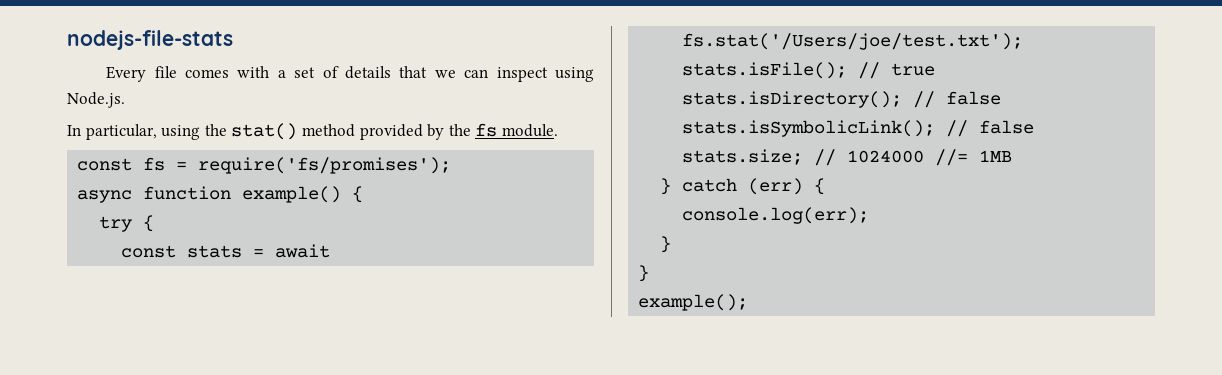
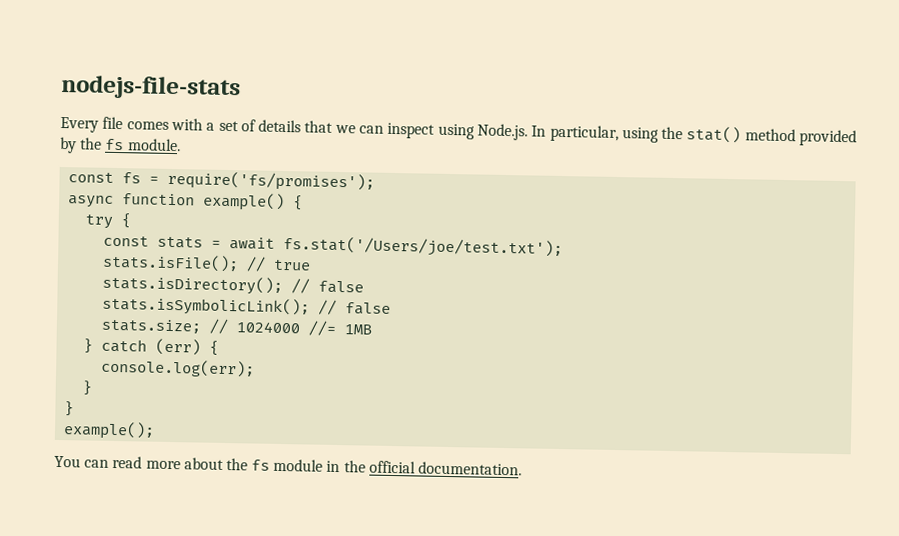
- Every file comes with a set of details that we can inspect using Node.js.
- In particular, using the stat() method provided by the fs module.
+ Every file comes with a set of details that we can inspect using Node.js. In particular, using the stat() method provided by the fs module.
+ You can read more about the fs module in the official documentation.

